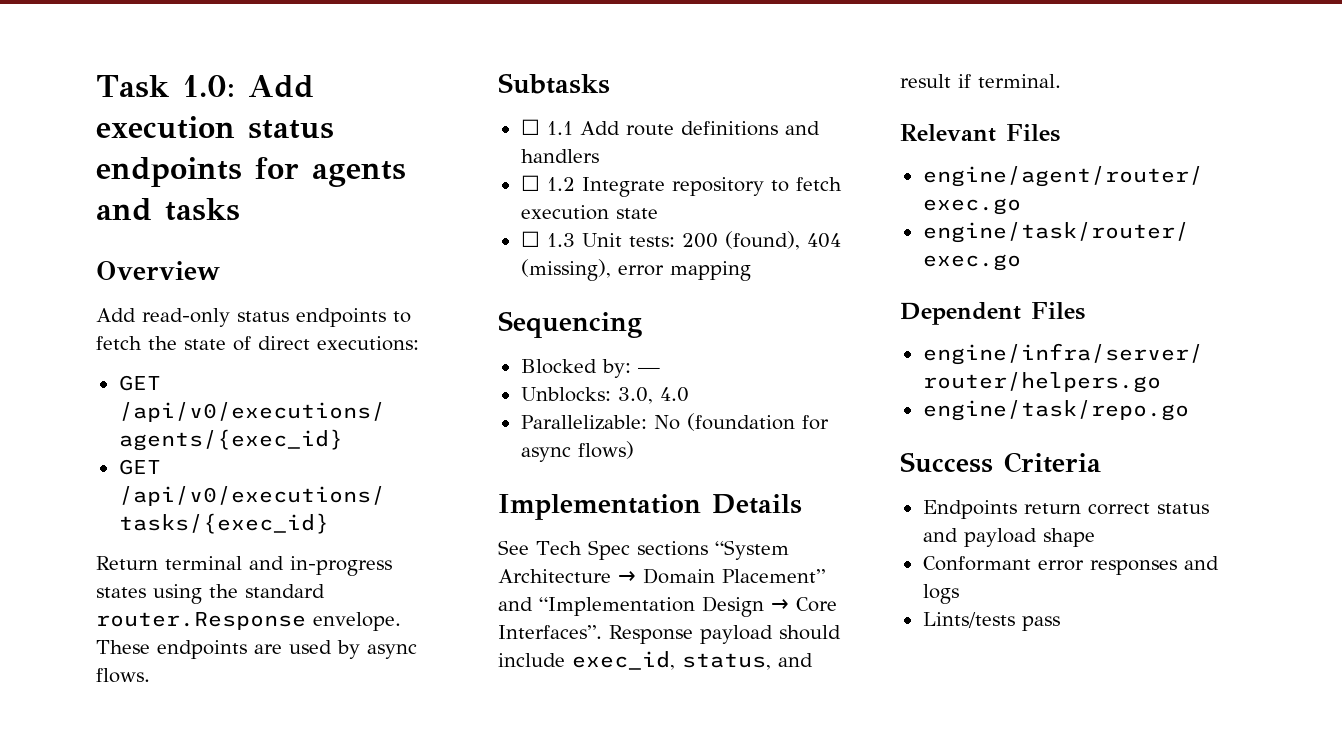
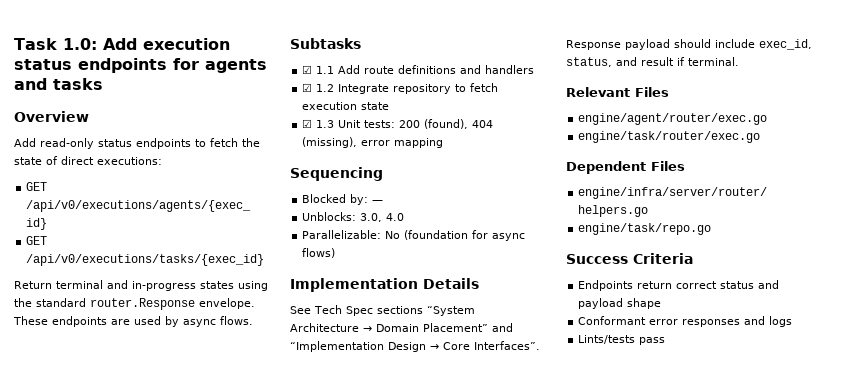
- ☐ 1.1 Add route definitions and handlers
+ ☑ 1.1 Add route definitions and handlers
- ☐ 1.2 Integrate repository to fetch execution state
+ ☑ 1.2 Integrate repository to fetch execution state
- ☐ 1.3 Unit tests: 200 (found), 404 (missing), error mapping
+ ☑ 1.3 Unit tests: 200 (found), 404 (missing), error mapping

